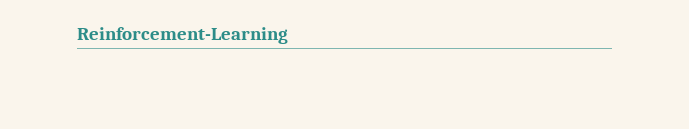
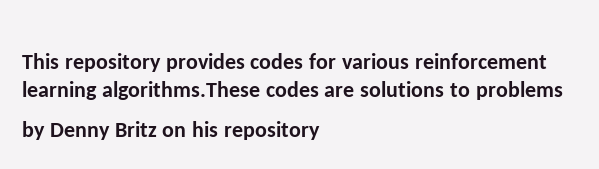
- Reinforcement-Learning
+ This repository provides codes for various reinforcement learning algorithms.These codes are solutions to problems
+ by Denny Britz on his repository

